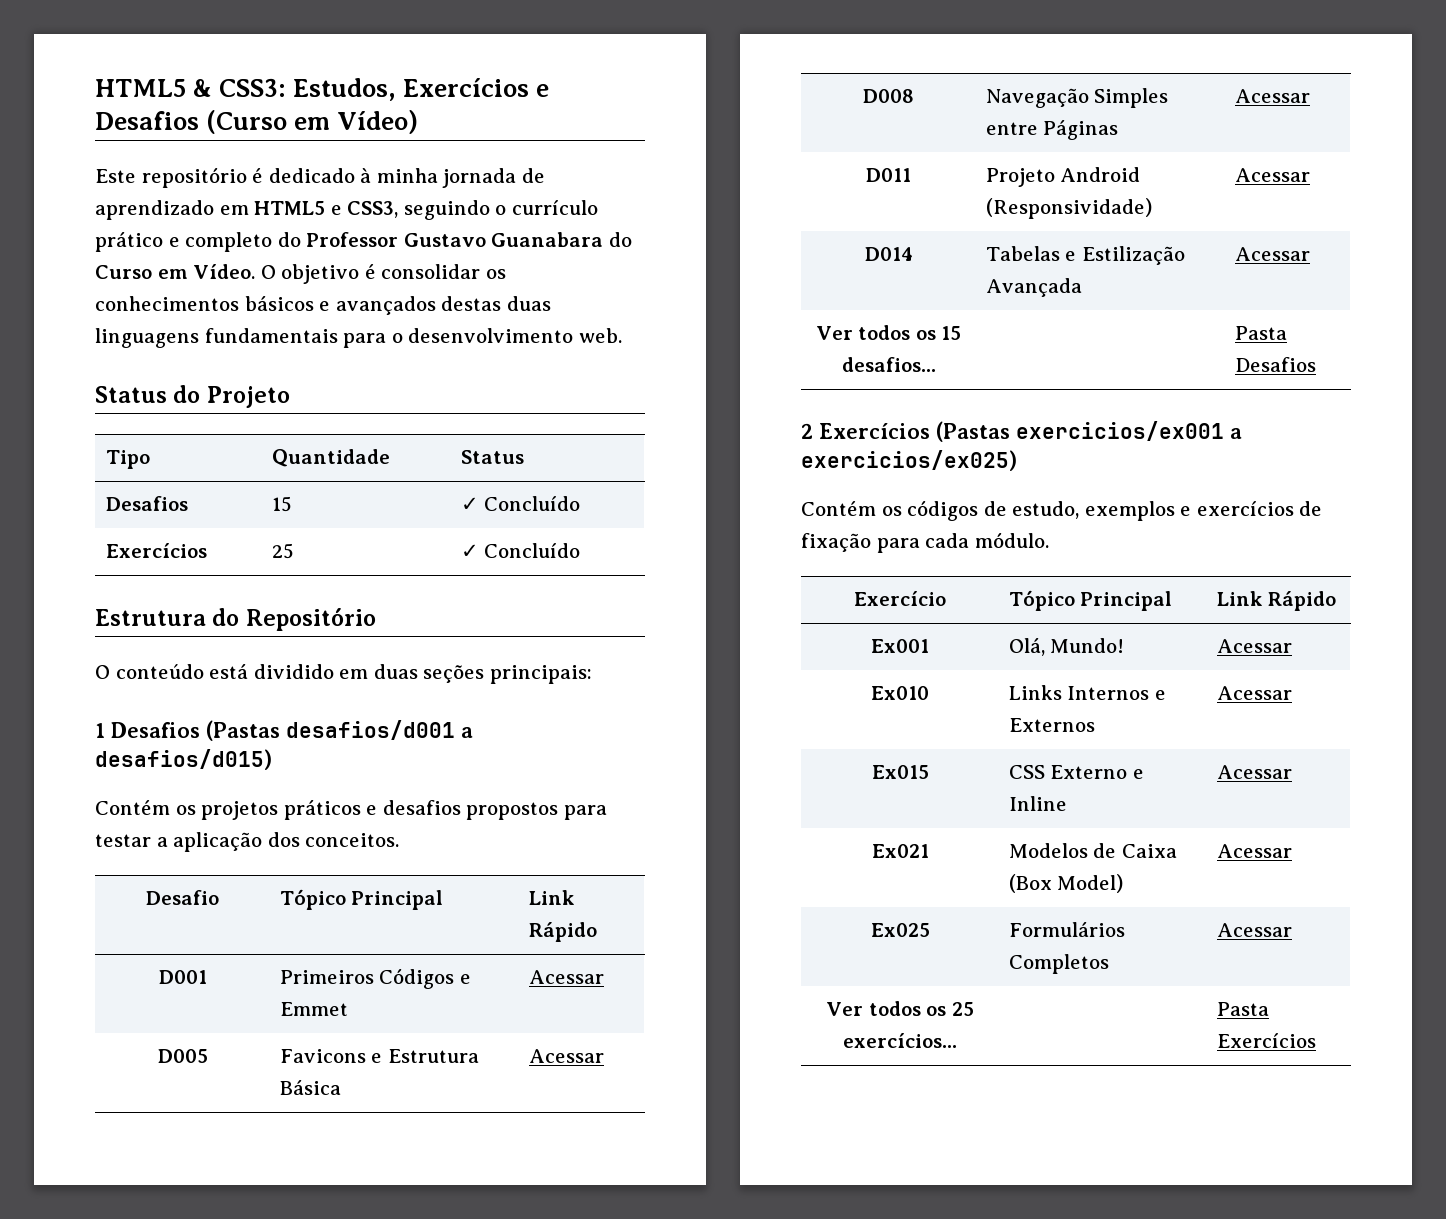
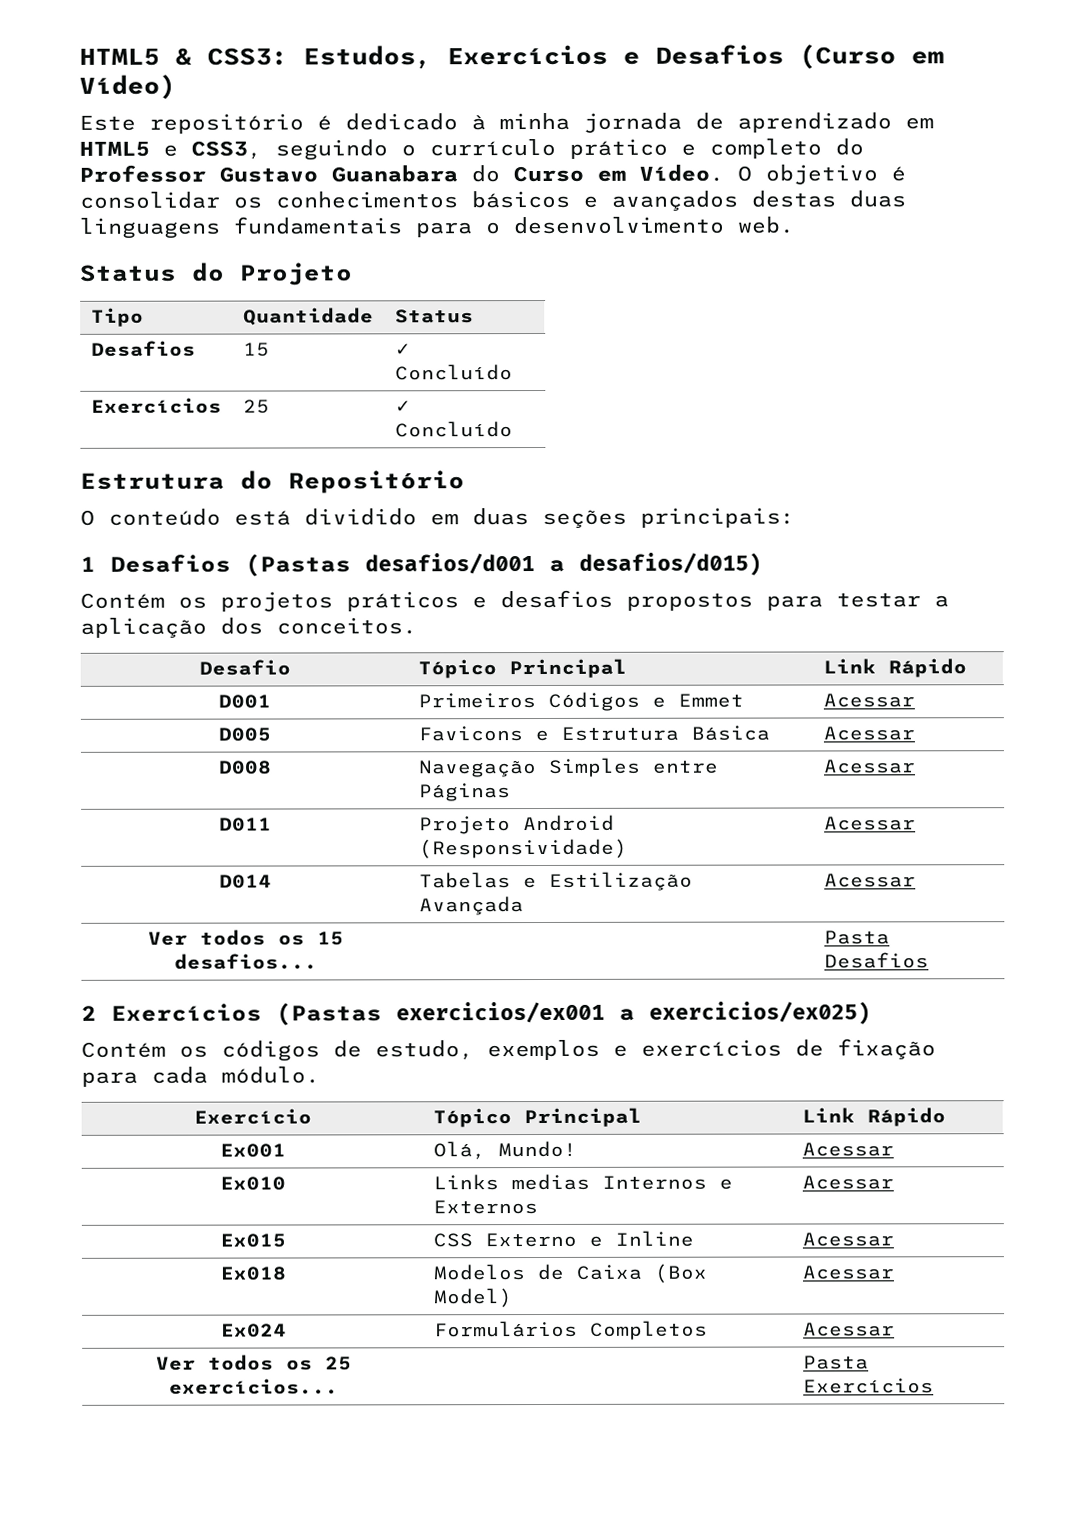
- Ex010 | Links Internos e Externos | Acessar
+ Ex010 | Links medias Internos e Externos | Acessar
- Ex021 | Modelos de Caixa (Box Model) | Acessar
+ Ex018 | Modelos de Caixa (Box Model) | Acessar
- Ex025 | Formulários Completos | Acessar
+ Ex024 | Formulários Completos | Acessar

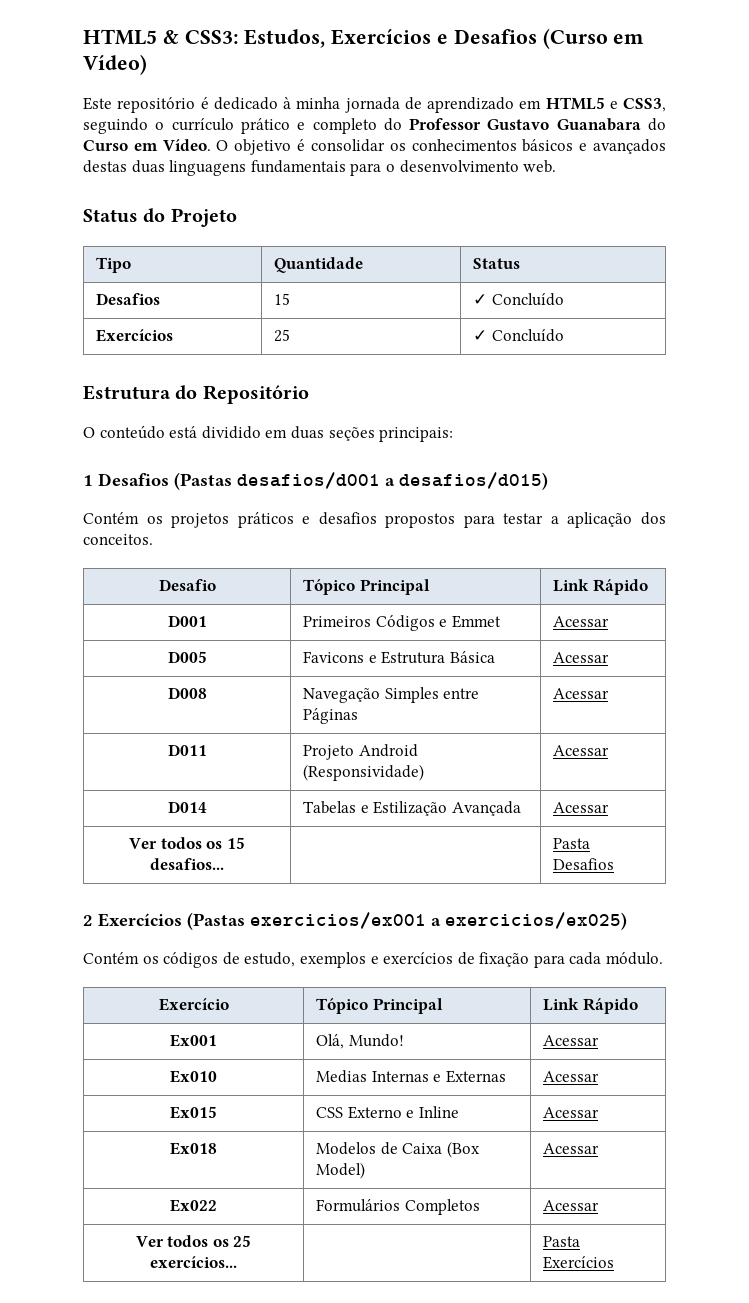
- Ex010 | Links medias Internos e Externos | Acessar
+ Ex010 | Medias Internas e Externas | Acessar
- Ex024 | Formulários Completos | Acessar
+ Ex022 | Formulários Completos | Acessar

